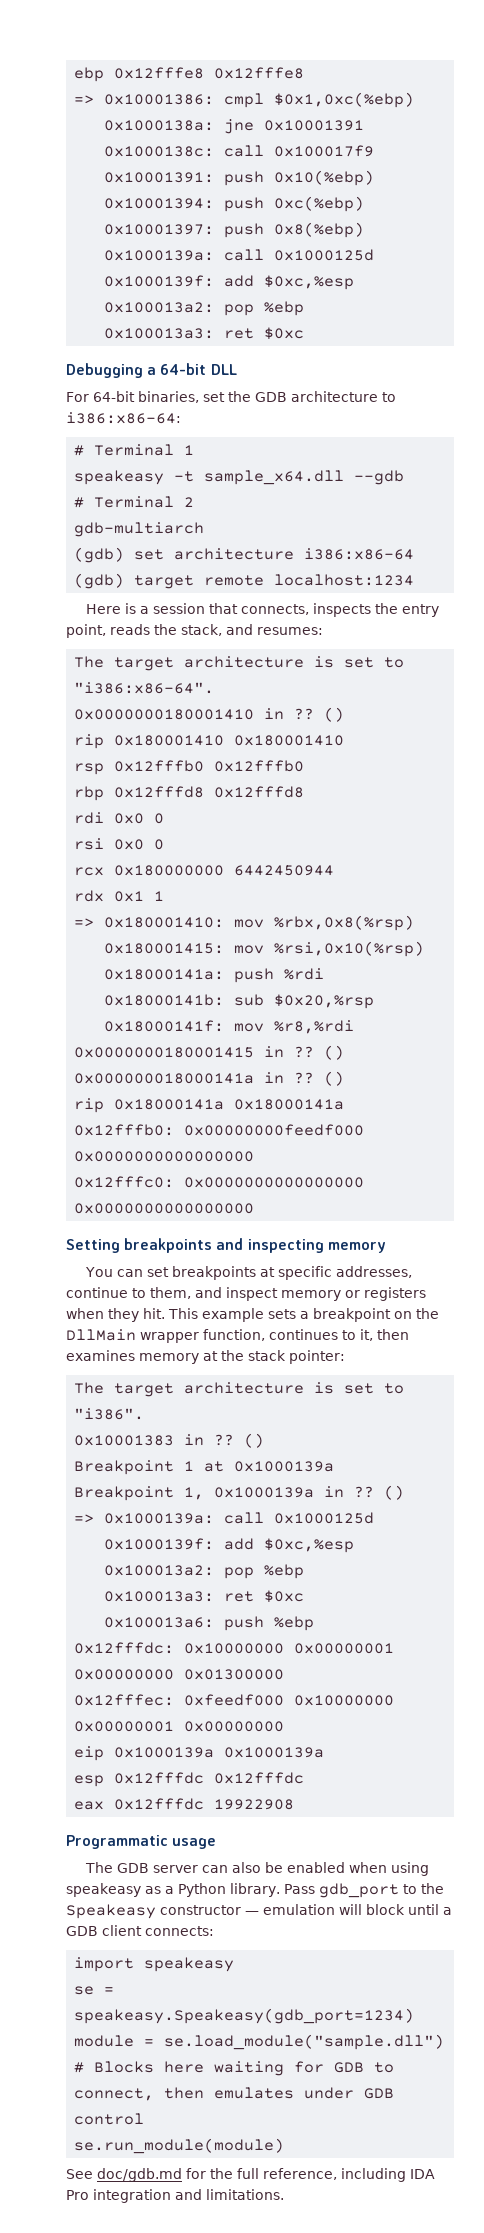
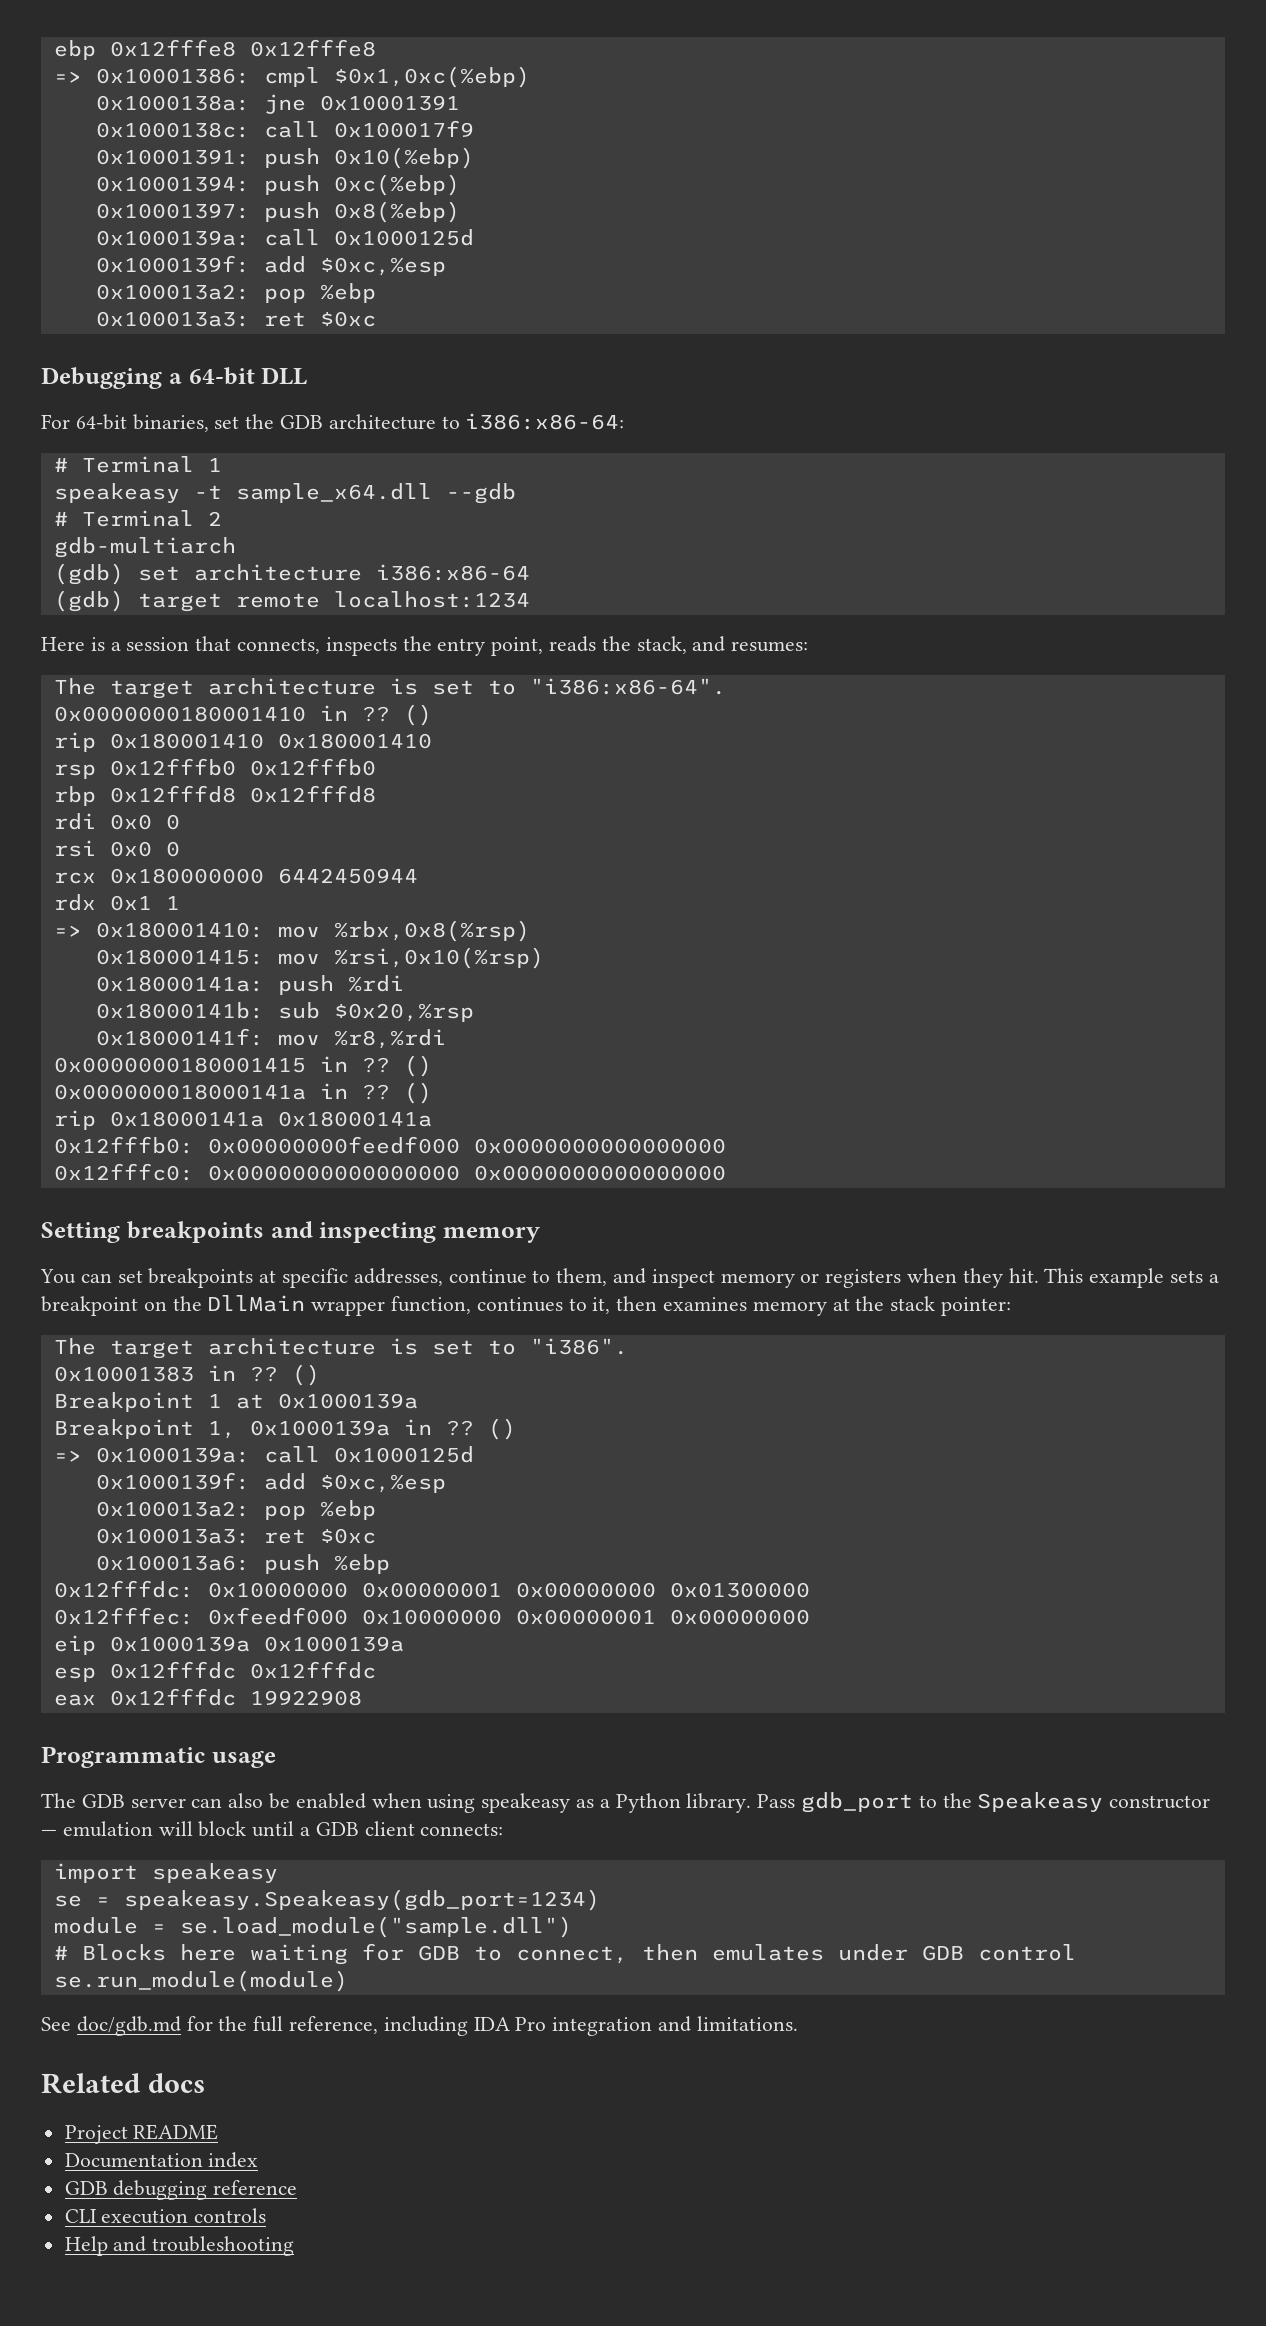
+ Related docs
+ Project README
+ Documentation index
+ GDB debugging reference
+ CLI execution controls
+ Help and troubleshooting

